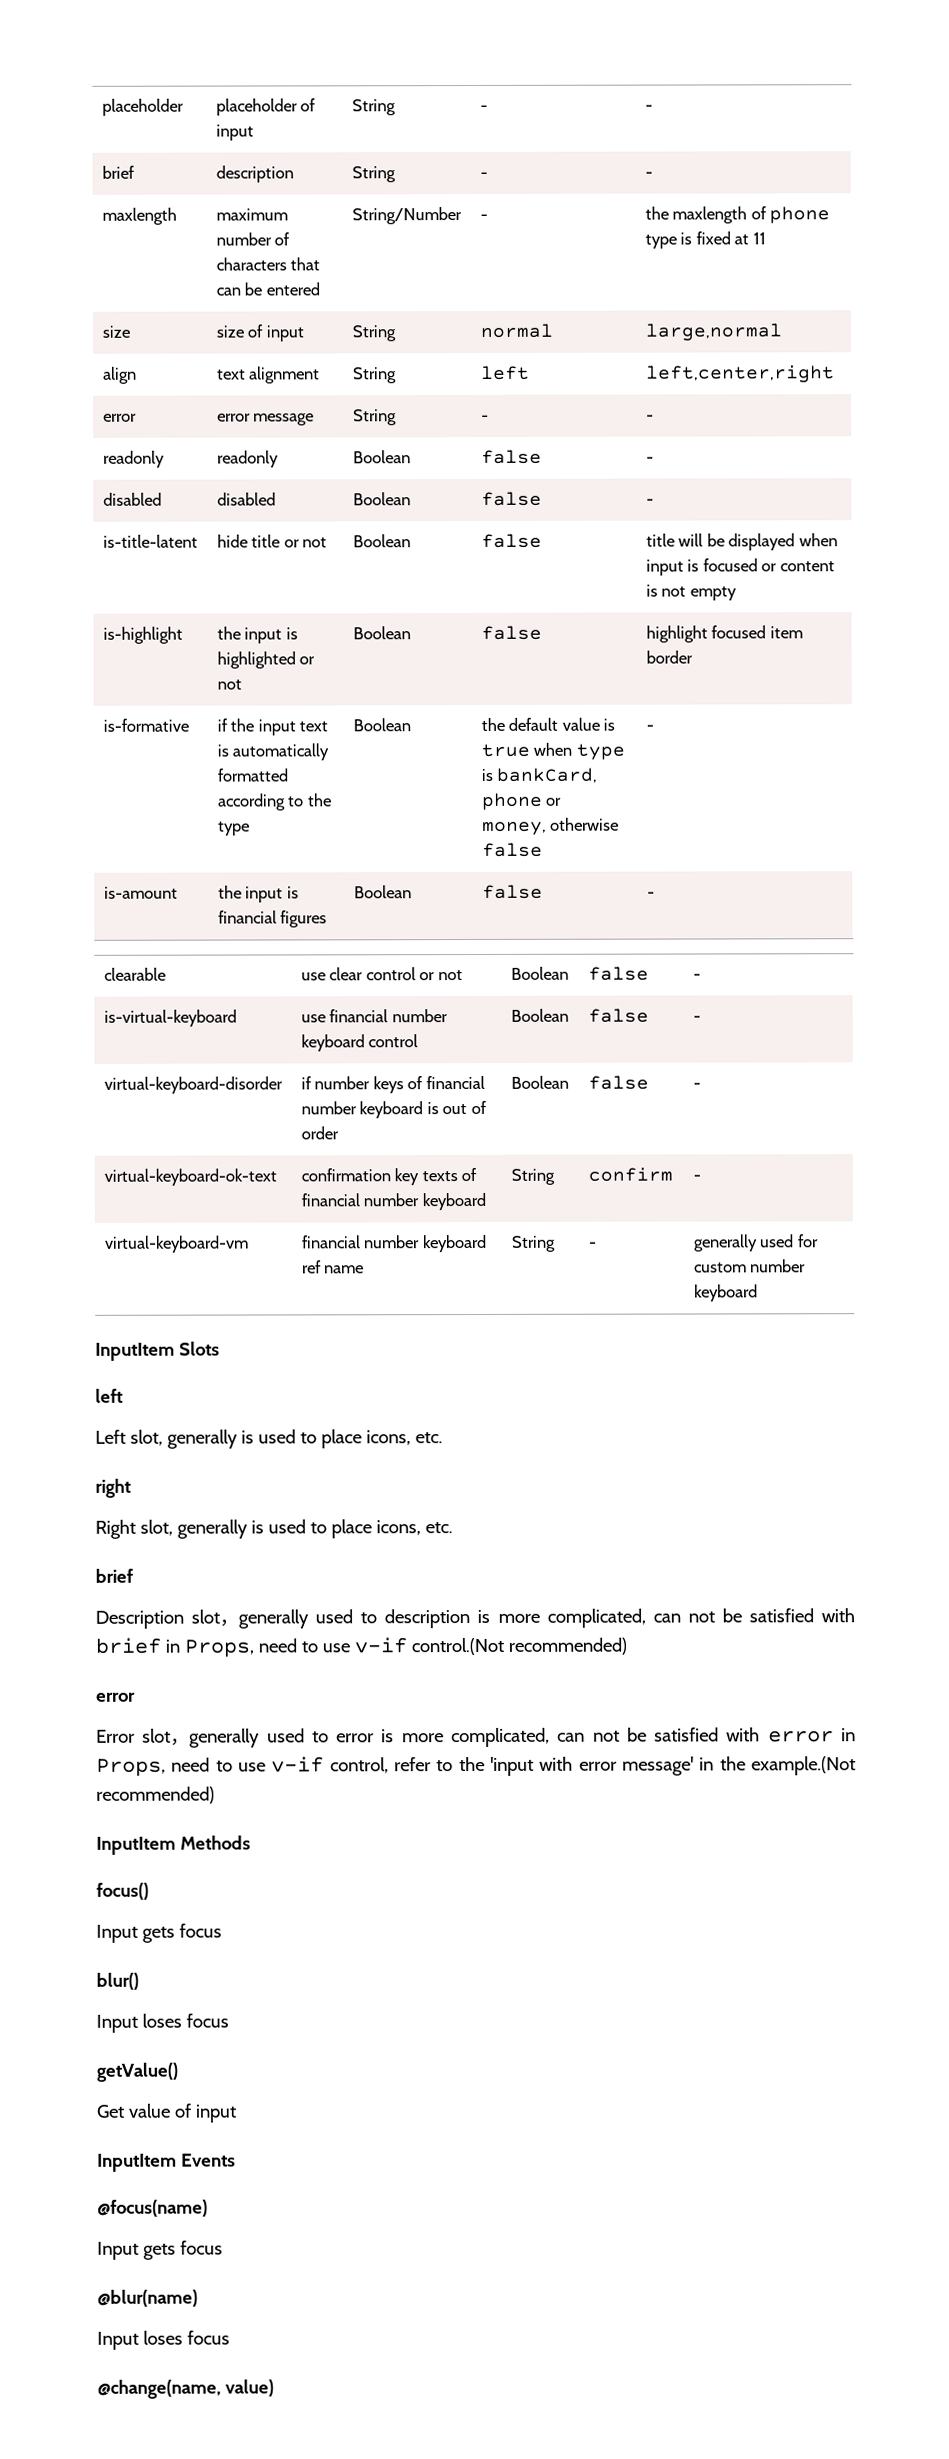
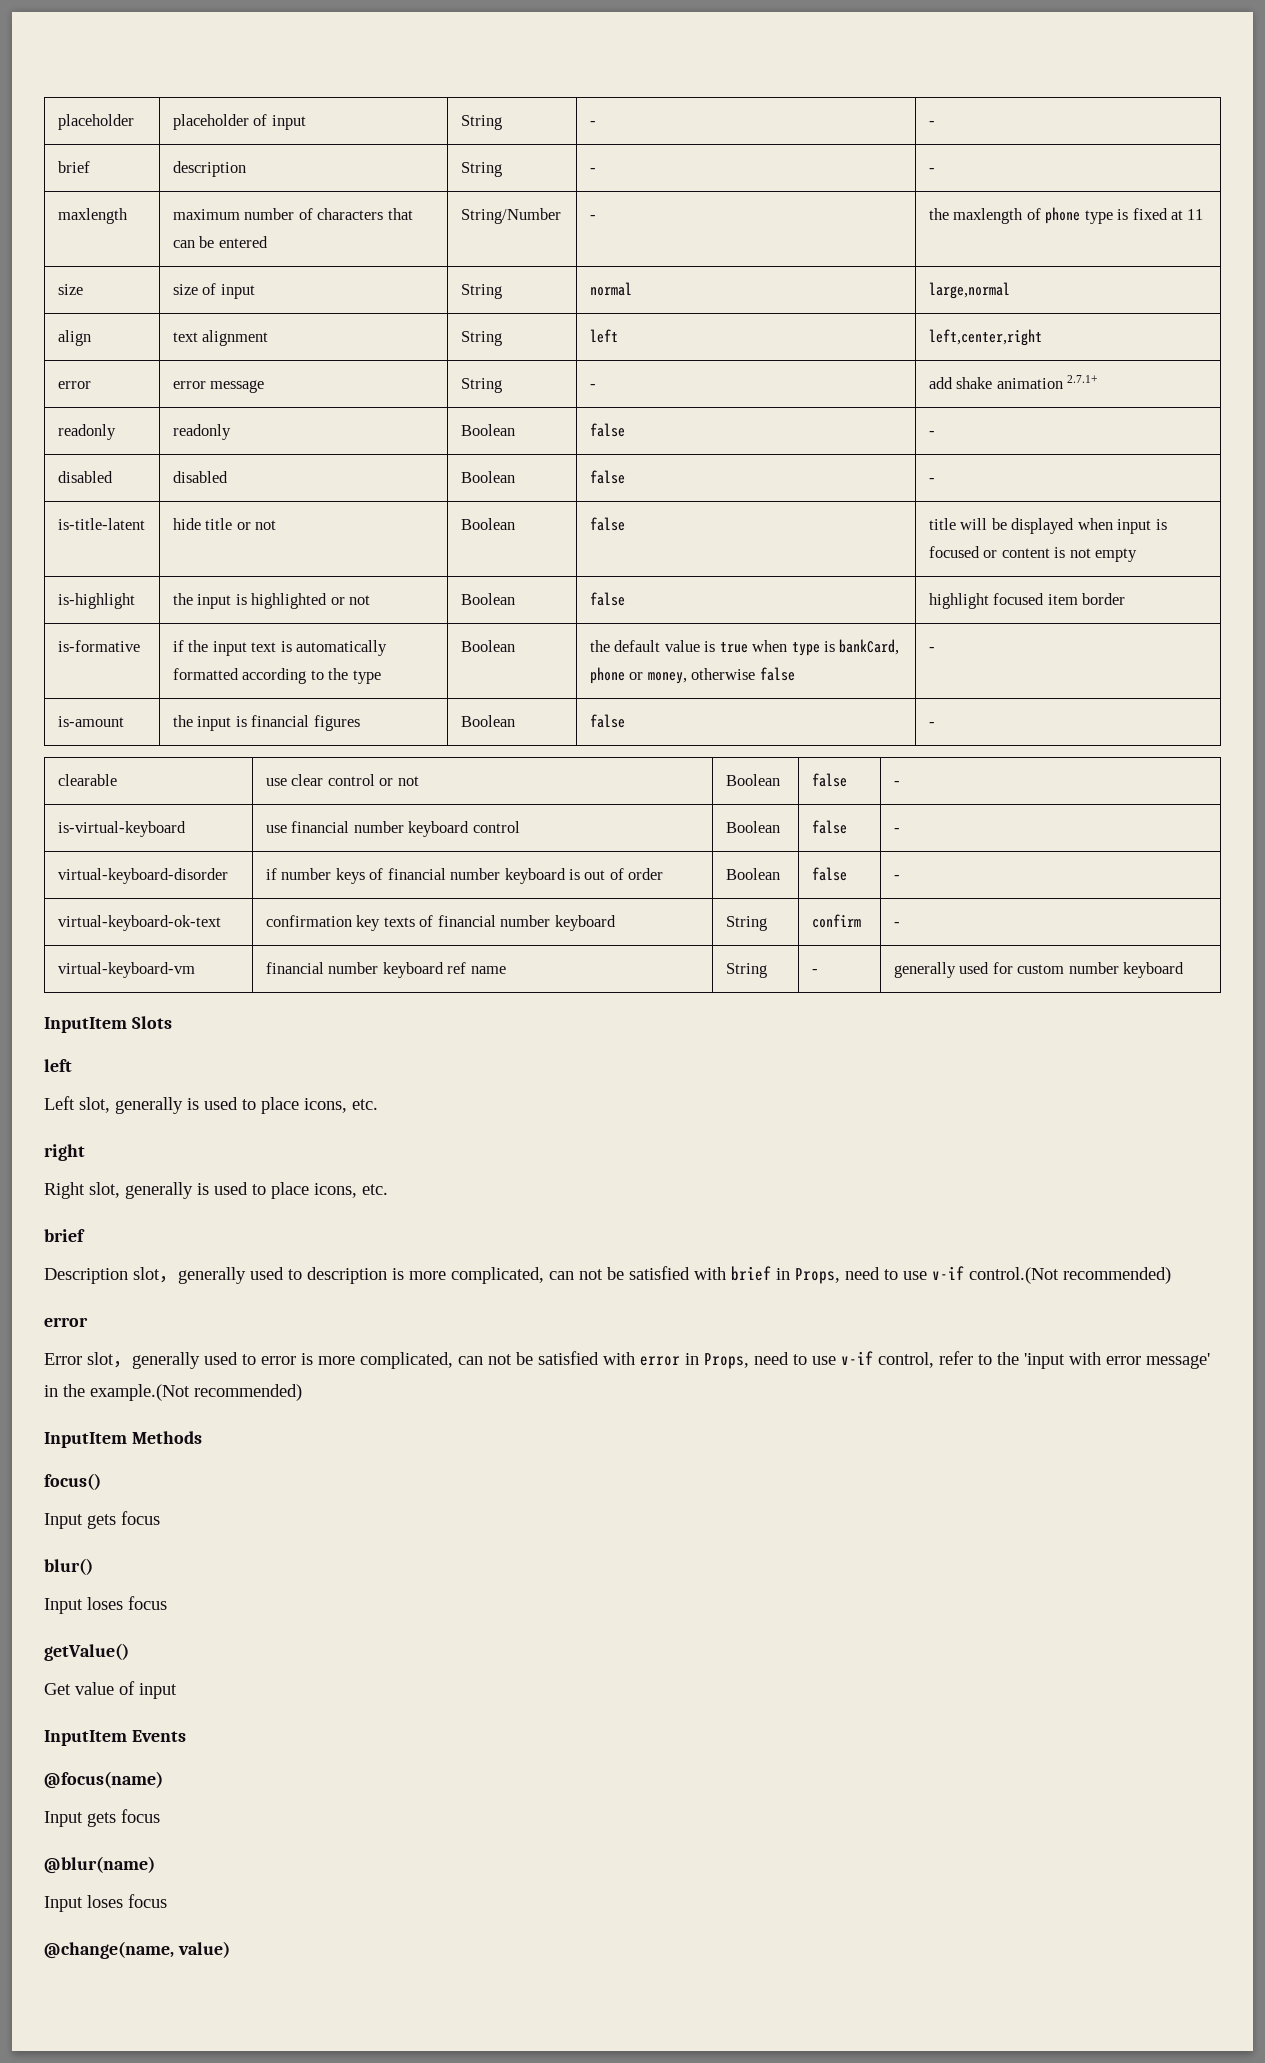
- error | error message | String | - | -
+ error | error message | String | - | add shake animation 2.7.1+

